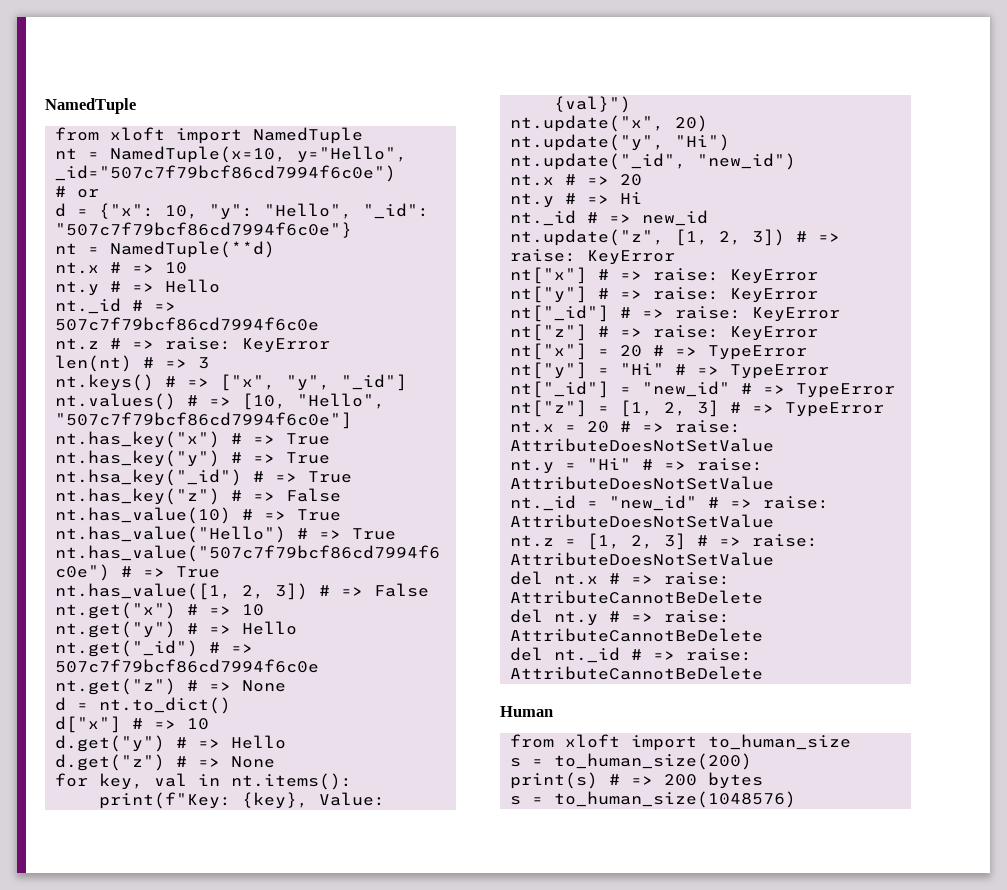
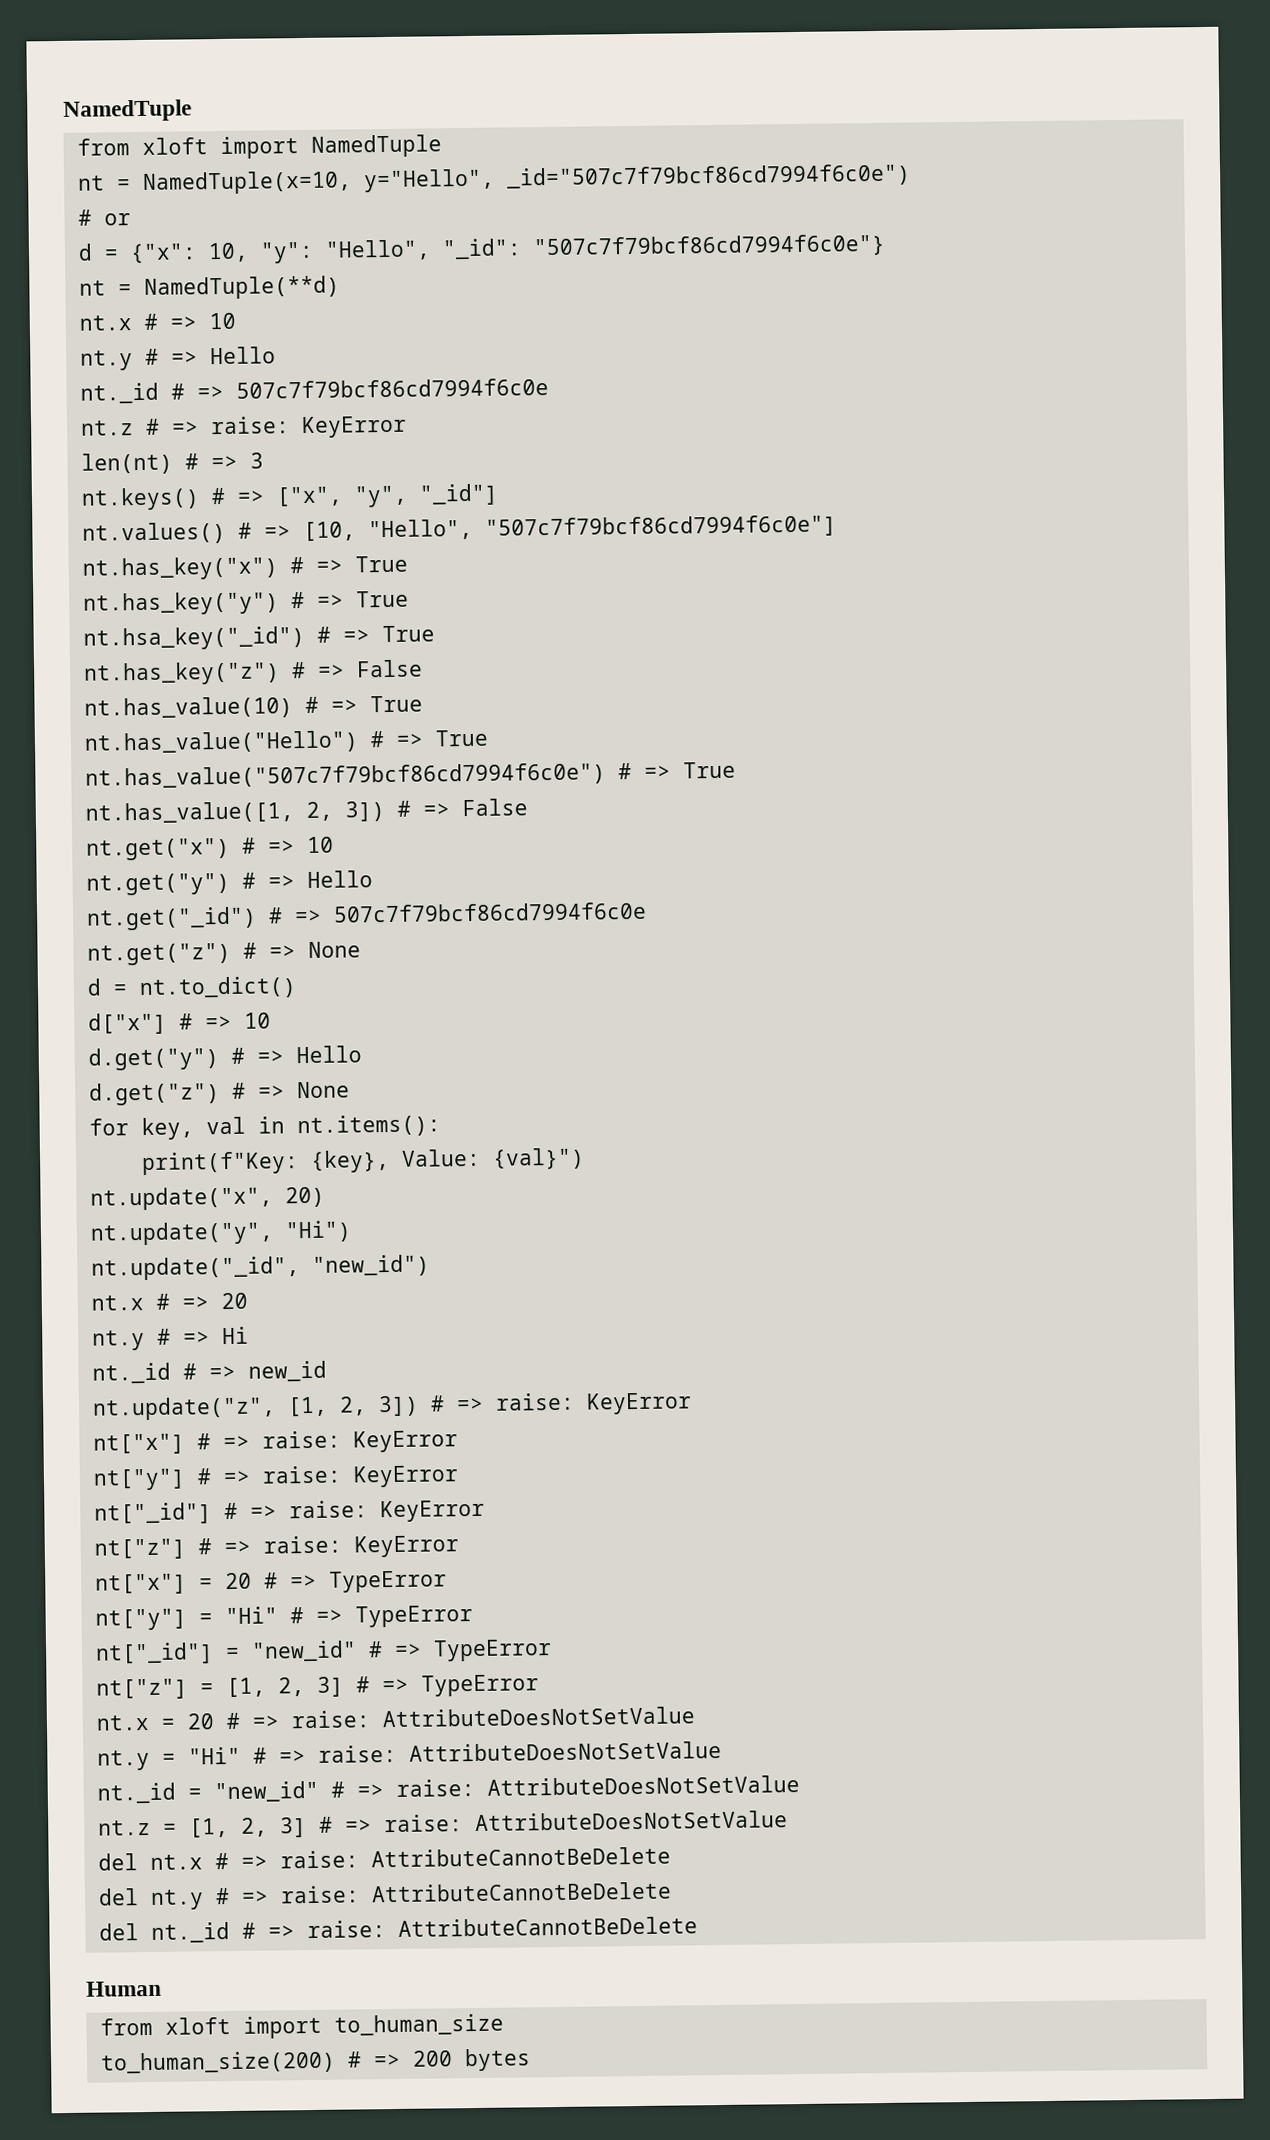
- s = to_human_size(200)
- print(s) # => 200 bytes
+ to_human_size(200) # => 200 bytes
- s = to_human_size(1048576)

